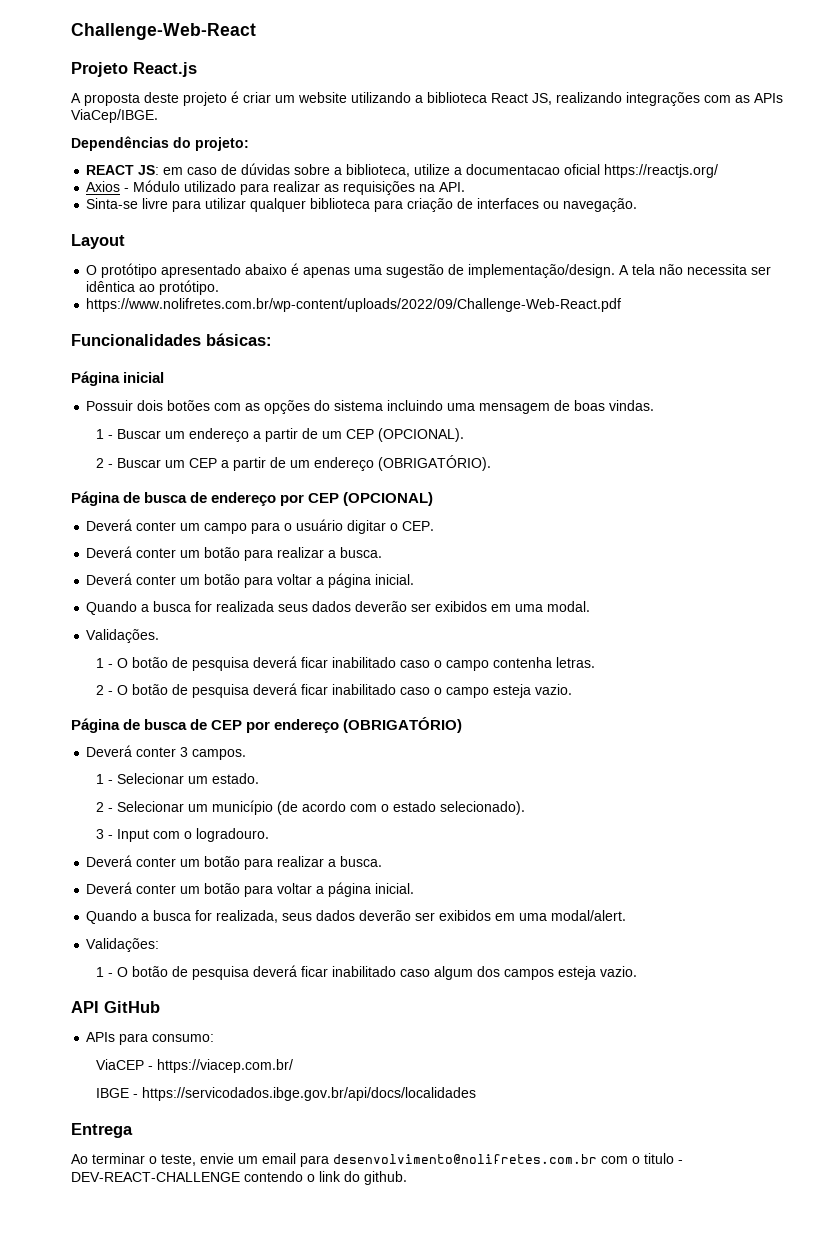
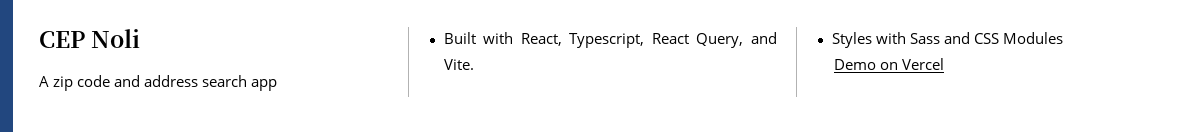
- Challenge-Web-React
- Projeto React.js
- A proposta deste projeto é criar um website utilizando a biblioteca React JS, realizando integrações com as APIs ViaCep/IBGE.
- Dependências do projeto:
- REACT JS: em caso de dúvidas sobre a biblioteca, utilize a documentacao oficial https://reactjs.org/
- Axios - Módulo utilizado para realizar as requisições na API.
- Sinta-se livre para utilizar qualquer biblioteca para criação de interfaces ou navegação.
- Layout
- O protótipo apresentado abaixo é apenas uma sugestão de implementação/design. A tela não necessita ser idêntica ao protótipo.
- https://www.nolifretes.com.br/wp-content/uploads/2022/09/Challenge-Web-React.pdf
- Funcionalidades básicas:
- Página inicial
- Possuir dois botões com as opções do sistema incluindo uma mensagem de boas vindas.
- 1 - Buscar um endereço a partir de um CEP (OPCIONAL).
- 2 - Buscar um CEP a partir de um endereço (OBRIGATÓRIO).
- Página de busca de endereço por CEP (OPCIONAL)
- Deverá conter um campo para o usuário digitar o CEP.
- Deverá conter um botão para realizar a busca.
- Deverá conter um botão para voltar a página inicial.
- Quando a busca for realizada seus dados deverão ser exibidos em uma modal.
- Validações.
- 1 - O botão de pesquisa deverá ficar inabilitado caso o campo contenha letras.
- 2 - O botão de pesquisa deverá ficar inabilitado caso o campo esteja vazio.
- Página de busca de CEP por endereço (OBRIGATÓRIO)
- Deverá conter 3 campos.
- 1 - Selecionar um estado.
- 2 - Selecionar um município (de acordo com o estado selecionado).
- 3 - Input com o logradouro.
- Deverá conter um botão para realizar a busca.
- Deverá conter um botão para voltar a página inicial.
- Quando a busca for realizada, seus dados deverão ser exibidos em uma modal/alert.
- Validações:
- 1 - O botão de pesquisa deverá ficar inabilitado caso algum dos campos esteja vazio.
- API GitHub
- APIs para consumo:
- ViaCEP - https://viacep.com.br/
- IBGE - https://servicodados.ibge.gov.br/api/docs/localidades
- Entrega
- Ao terminar o teste, envie um email para desenvolvimento@nolifretes.com.br com o titulo - DEV-REACT-CHALLENGE contendo o link do github.
+ CEP Noli
+ A zip code and address search app
+ Built with React, Typescript, React Query, and Vite.
+ Styles with Sass and CSS Modules
+ Demo on Vercel

